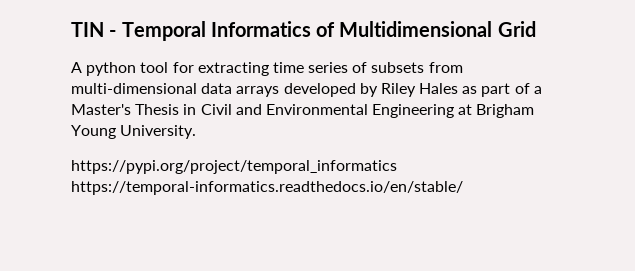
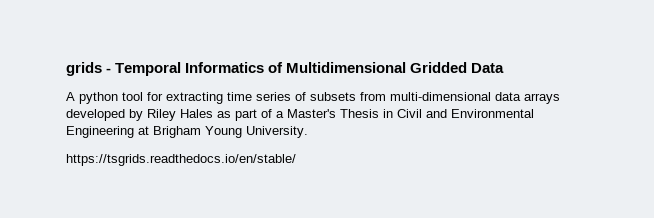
- TIN - Temporal Informatics of Multidimensional Grid
+ grids - Temporal Informatics of Multidimensional Gridded Data
- https://pypi.org/project/temporal_informatics https://temporal-informatics.readthedocs.io/en/stable/
+ https://tsgrids.readthedocs.io/en/stable/

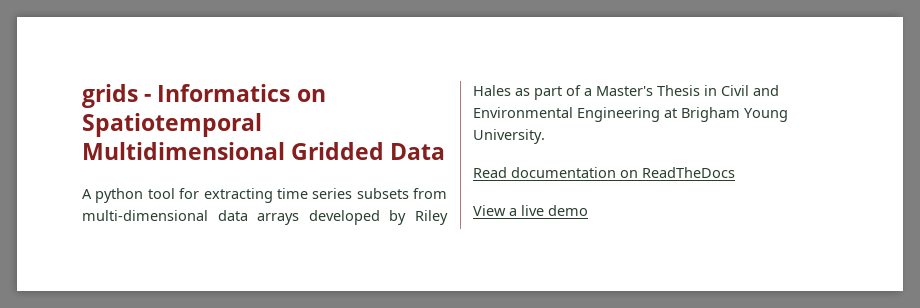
- grids - Temporal Informatics of Multidimensional Gridded Data
+ grids - Informatics on Spatiotemporal Multidimensional Gridded Data
- A python tool for extracting time series of subsets from multi-dimensional data arrays developed by Riley Hales as part of a Master's Thesis in Civil and Environmental Engineering at Brigham Young University.
+ A python tool for extracting time series subsets from multi-dimensional data arrays developed by Riley Hales as part of a Master's Thesis in Civil and Environmental Engineering at Brigham Young University.
- https://tsgrids.readthedocs.io/en/stable/
+ Read documentation on ReadTheDocs
+ View a live demo

